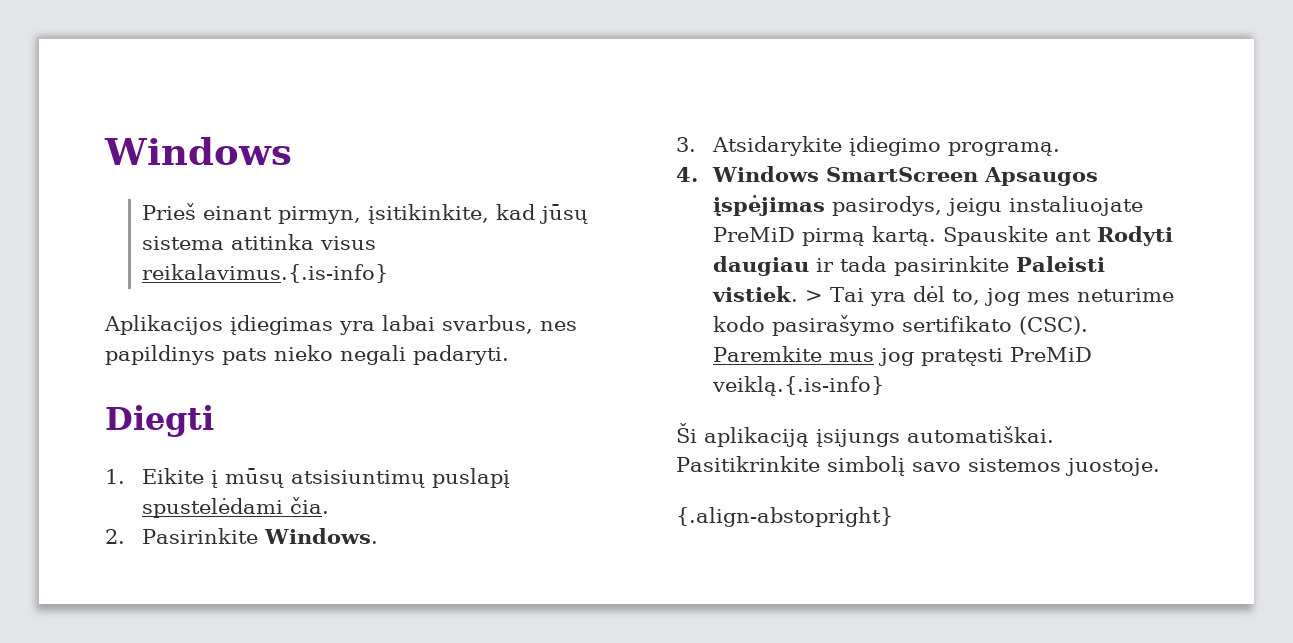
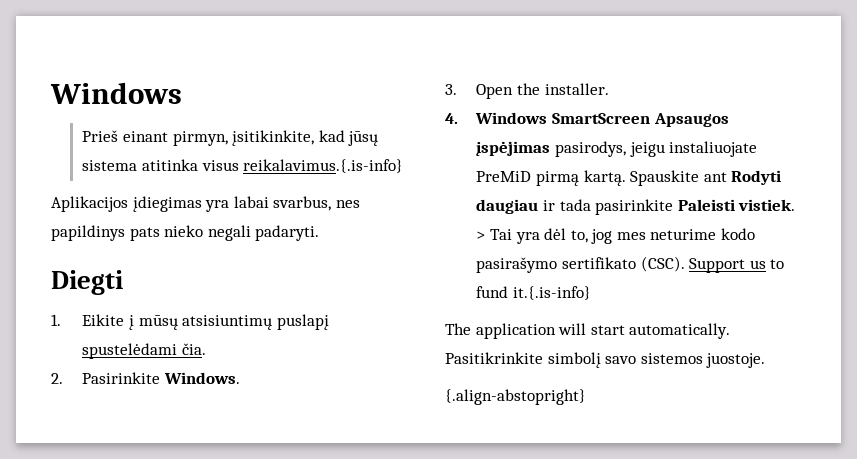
- 3. Atsidarykite įdiegimo programą.
+ 3. Open the installer.
- Paremkite mus jog pratęsti PreMiD veiklą.{.is-info}
- Ši aplikaciją įsijungs automatiškai.
+ Support us to fund it.{.is-info}
+ The application will start automatically.

